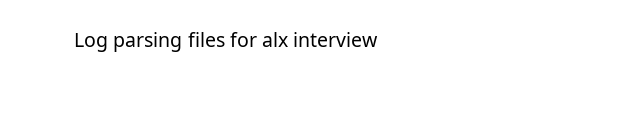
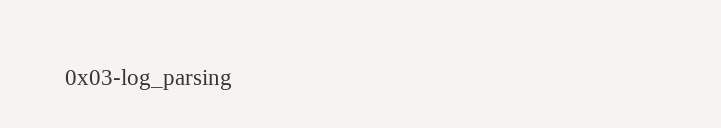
- Log parsing files for alx interview
+ 0x03-log_parsing

